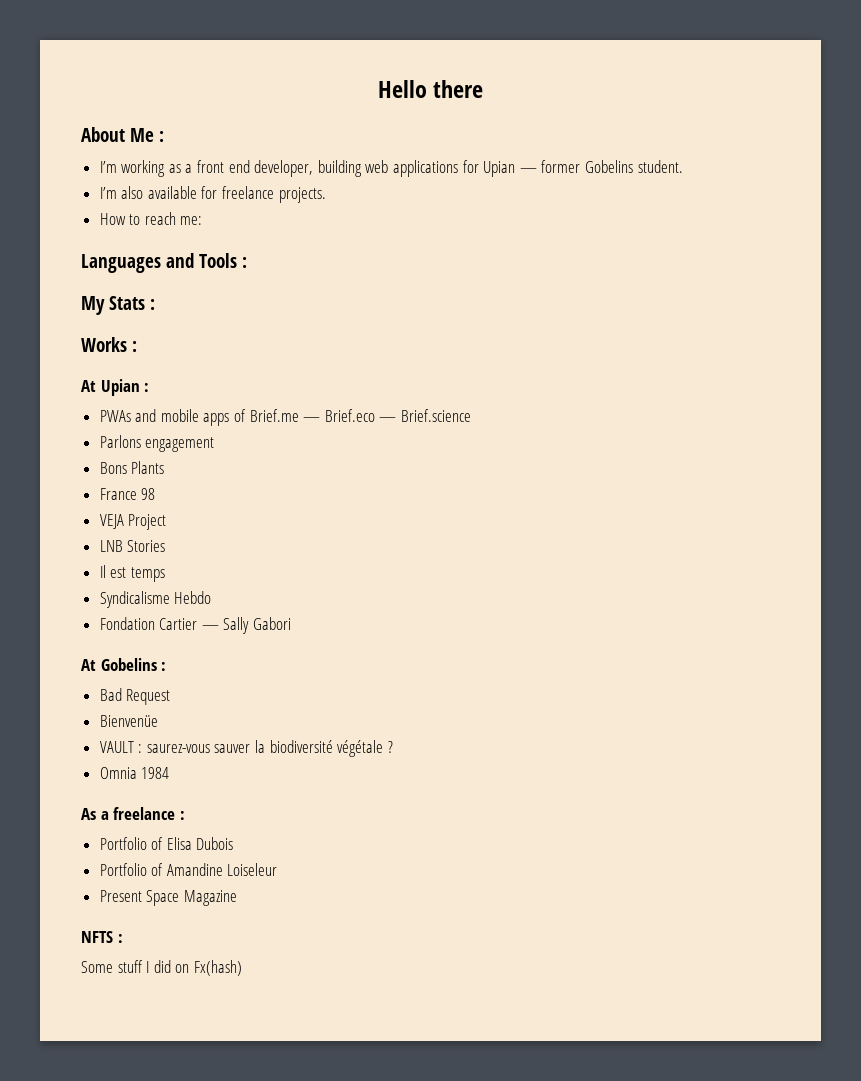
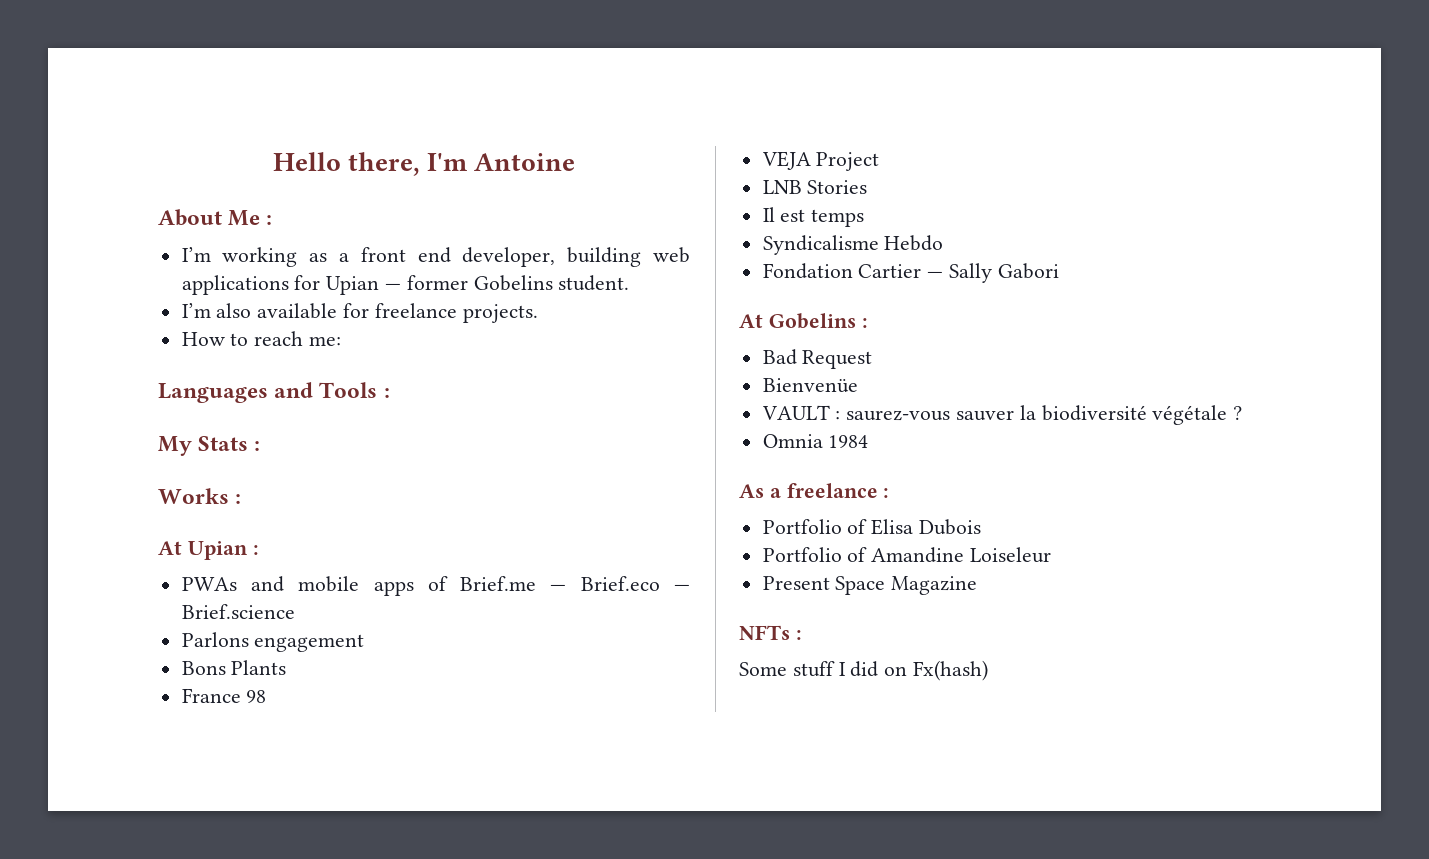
- Hello there
+ Hello there, I'm Antoine
- NFTS :
+ NFTs :

